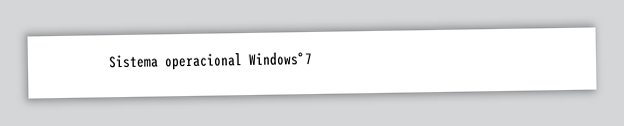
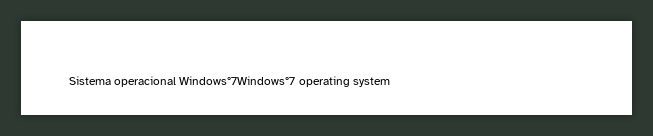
- Sistema operacional Windows°7
+ Sistema operacional Windows°7Windows°7 operating system

